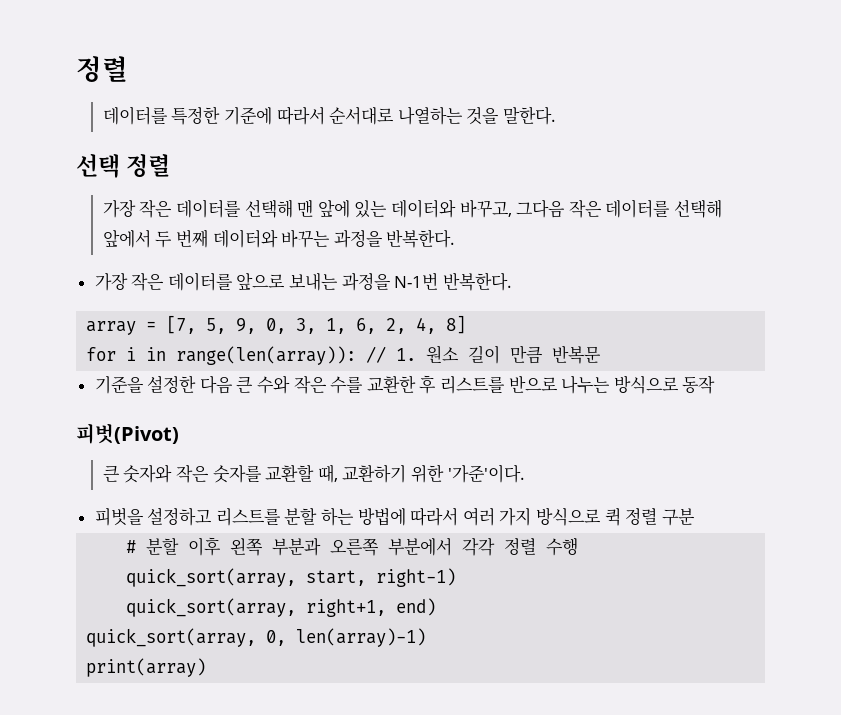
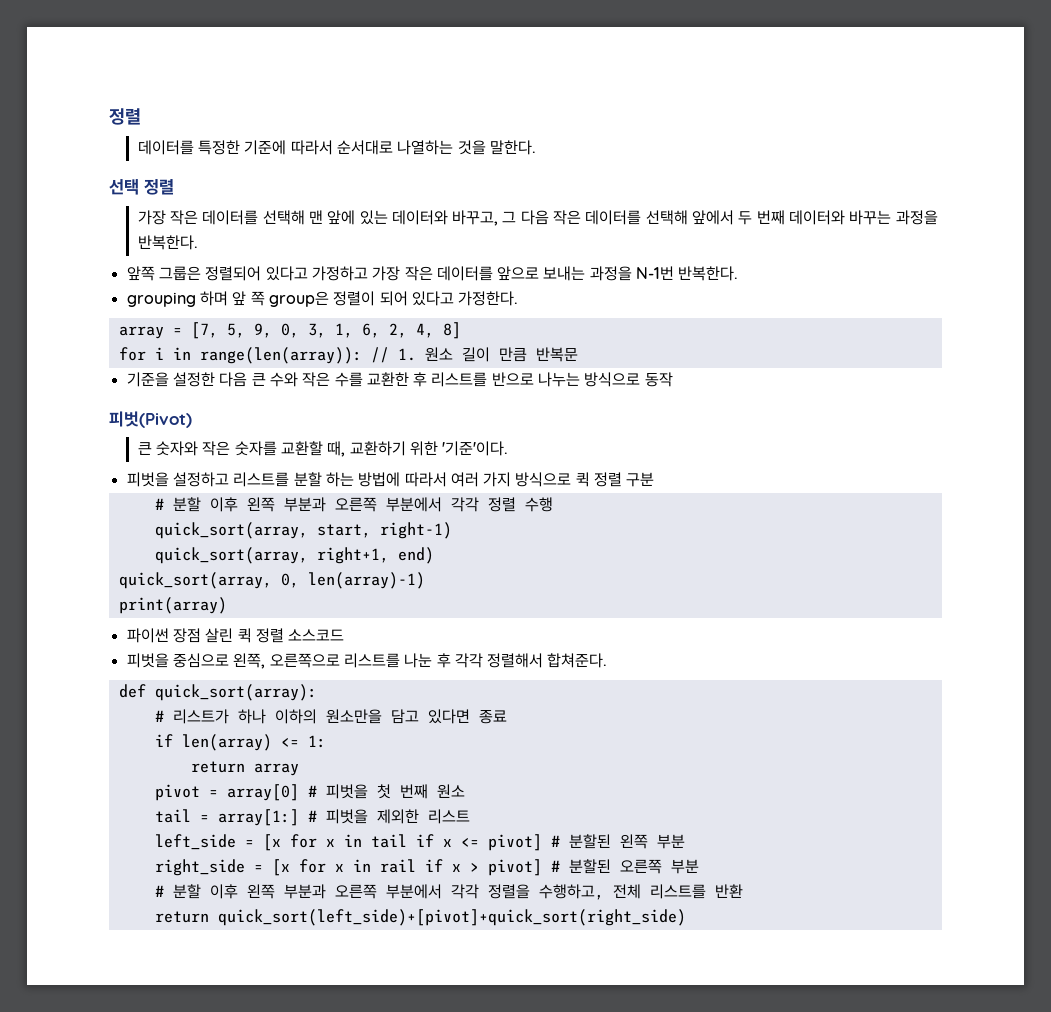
- 가장 작은 데이터를 선택해 맨 앞에 있는 데이터와 바꾸고, 그다음 작은 데이터를 선택해 앞에서 두 번째 데이터와 바꾸는 과정을 반복한다.
+ 가장 작은 데이터를 선택해 맨 앞에 있는 데이터와 바꾸고, 그 다음 작은 데이터를 선택해 앞에서 두 번째 데이터와 바꾸는 과정을 반복한다.
- 가장 작은 데이터를 앞으로 보내는 과정을 N-1번 반복한다.
+ 앞쪽 그룹은 정렬되어 있다고 가정하고 가장 작은 데이터를 앞으로 보내는 과정을 N-1번 반복한다.
+ grouping 하며 앞 쪽 group은 정렬이 되어 있다고 가정한다.
- 큰 숫자와 작은 숫자를 교환할 때, 교환하기 위한 '가준'이다.
+ 큰 숫자와 작은 숫자를 교환할 때, 교환하기 위한 '기준'이다.
+ 파이썬 장점 살린 퀵 정렬 소스코드
+ 피벗을 중심으로 왼쪽, 오른쪽으로 리스트를 나눈 후 각각 정렬해서 합쳐준다.
+ def quick_sort(array):
+ # 리스트가 하나 이하의 원소만을 담고 있다면 종료
+ if len(array) <= 1:
+ return array
+ pivot = array[0] # 피벗을 첫 번째 원소
+ tail = array[1:] # 피벗을 제외한 리스트
+ left_side = [x for x in tail if x <= pivot] # 분할된 왼쪽 부분
+ right_side = [x for x in rail if x > pivot] # 분할된 오른쪽 부분
+ # 분할 이후 왼쪽 부분과 오른쪽 부분에서 각각 정렬을 수행하고, 전체 리스트를 반환
+ return quick_sort(left_side)+[pivot]+quick_sort(right_side)

